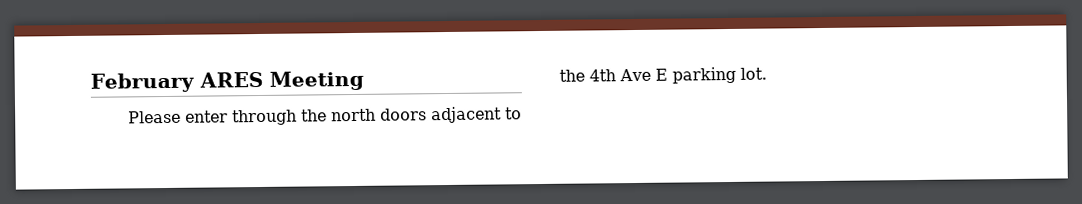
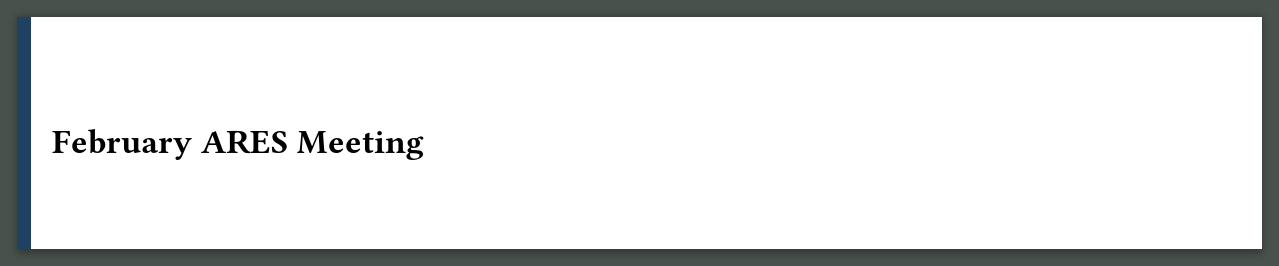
- Please enter through the north doors adjacent to the 4th Ave E parking lot.

